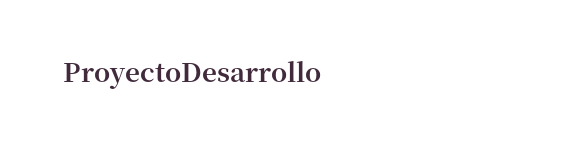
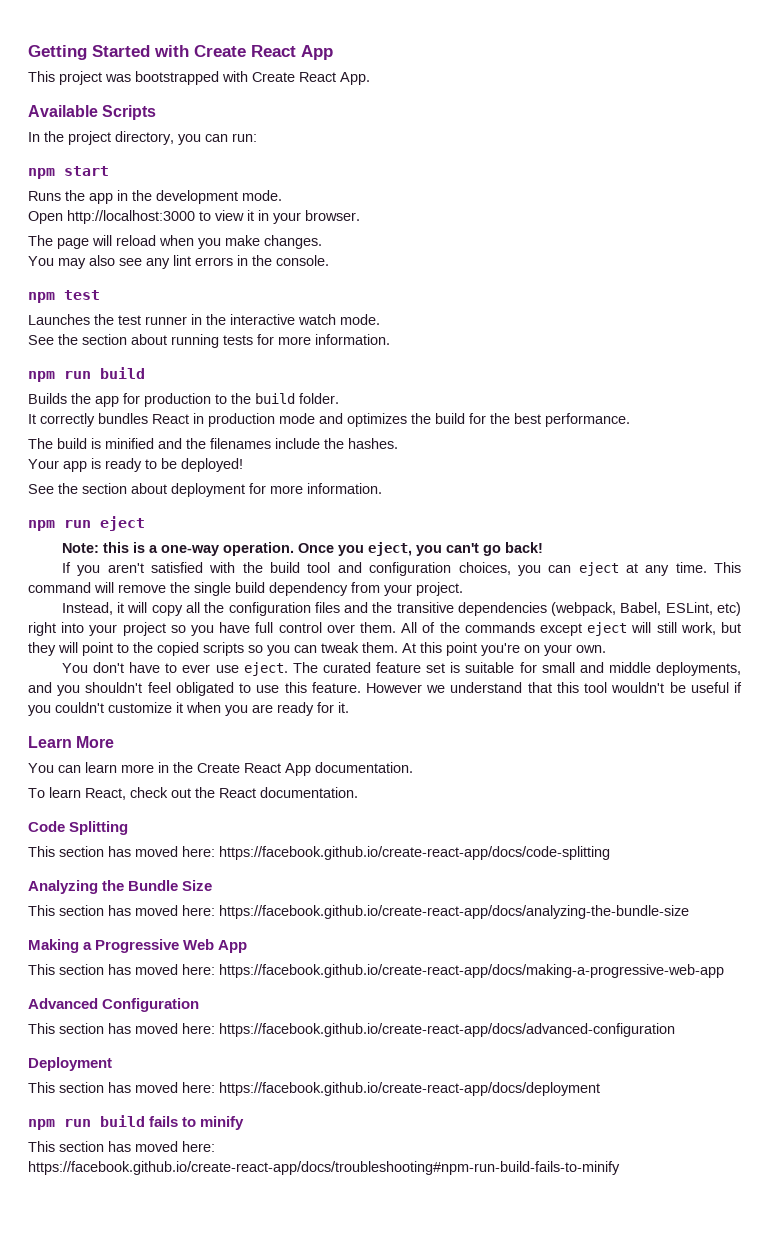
- ProyectoDesarrollo
+ Getting Started with Create React App
+ This project was bootstrapped with Create React App.
+ Available Scripts
+ In the project directory, you can run:
+ npm start
+ Runs the app in the development mode.
+ Open http://localhost:3000 to view it in your browser.
+ The page will reload when you make changes.
+ You may also see any lint errors in the console.
+ npm test
+ Launches the test runner in the interactive watch mode.
+ See the section about running tests for more information.
+ npm run build
+ Builds the app for production to the build folder.
+ It correctly bundles React in production mode and optimizes the build for the best performance.
+ The build is minified and the filenames include the hashes.
+ Your app is ready to be deployed!
+ See the section about deployment for more information.
+ npm run eject
+ Note: this is a one-way operation. Once you eject, you can't go back!
+ If you aren't satisfied with the build tool and configuration choices, you can eject at any time. This command will remove the single build dependency from your project.
+ Instead, it will copy all the configuration files and the transitive dependencies (webpack, Babel, ESLint, etc) right into your project so you have full control over them. All of the commands except eject will still work, but they will point to the copied scripts so you can tweak them. At this point you're on your own.
+ You don't have to ever use eject. The curated feature set is suitable for small and middle deployments, and you shouldn't feel obligated to use this feature. However we understand that this tool wouldn't be useful if you couldn't customize it when you are ready for it.
+ Learn More
+ You can learn more in the Create React App documentation.
+ To learn React, check out the React documentation.
+ Code Splitting
+ This section has moved here: https://facebook.github.io/create-react-app/docs/code-splitting
+ Analyzing the Bundle Size
+ This section has moved here: https://facebook.github.io/create-react-app/docs/analyzing-the-bundle-size
+ Making a Progressive Web App
+ This section has moved here: https://facebook.github.io/create-react-app/docs/making-a-progressive-web-app
+ Advanced Configuration
+ This section has moved here: https://facebook.github.io/create-react-app/docs/advanced-configuration
+ Deployment
+ This section has moved here: https://facebook.github.io/create-react-app/docs/deployment
+ npm run build fails to minify
+ This section has moved here: https://facebook.github.io/create-react-app/docs/troubleshooting#npm-run-build-fails-to-minify

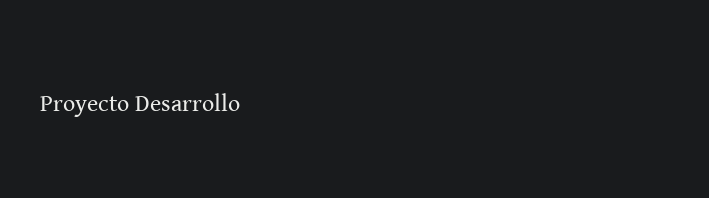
- Getting Started with Create React App
- This project was bootstrapped with Create React App.
- Available Scripts
- In the project directory, you can run:
- npm start
- Runs the app in the development mode.
- Open http://localhost:3000 to view it in your browser.
- The page will reload when you make changes.
- You may also see any lint errors in the console.
- npm test
- Launches the test runner in the interactive watch mode.
- See the section about running tests for more information.
- npm run build
- Builds the app for production to the build folder.
- It correctly bundles React in production mode and optimizes the build for the best performance.
- The build is minified and the filenames include the hashes.
- Your app is ready to be deployed!
- See the section about deployment for more information.
- npm run eject
- Note: this is a one-way operation. Once you eject, you can't go back!
- If you aren't satisfied with the build tool and configuration choices, you can eject at any time. This command will remove the single build dependency from your project.
- Instead, it will copy all the configuration files and the transitive dependencies (webpack, Babel, ESLint, etc) right into your project so you have full control over them. All of the commands except eject will still work, but they will point to the copied scripts so you can tweak them. At this point you're on your own.
- You don't have to ever use eject. The curated feature set is suitable for small and middle deployments, and you shouldn't feel obligated to use this feature. However we understand that this tool wouldn't be useful if you couldn't customize it when you are ready for it.
- Learn More
- You can learn more in the Create React App documentation.
- To learn React, check out the React documentation.
- Code Splitting
- This section has moved here: https://facebook.github.io/create-react-app/docs/code-splitting
- Analyzing the Bundle Size
- This section has moved here: https://facebook.github.io/create-react-app/docs/analyzing-the-bundle-size
- Making a Progressive Web App
- This section has moved here: https://facebook.github.io/create-react-app/docs/making-a-progressive-web-app
- Advanced Configuration
- This section has moved here: https://facebook.github.io/create-react-app/docs/advanced-configuration
- Deployment
- This section has moved here: https://facebook.github.io/create-react-app/docs/deployment
- npm run build fails to minify
- This section has moved here: https://facebook.github.io/create-react-app/docs/troubleshooting#npm-run-build-fails-to-minify
+ Proyecto Desarrollo

